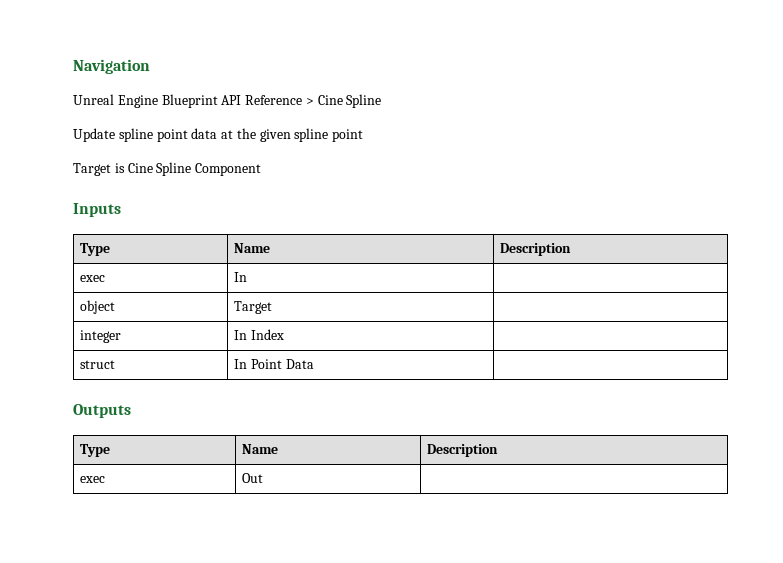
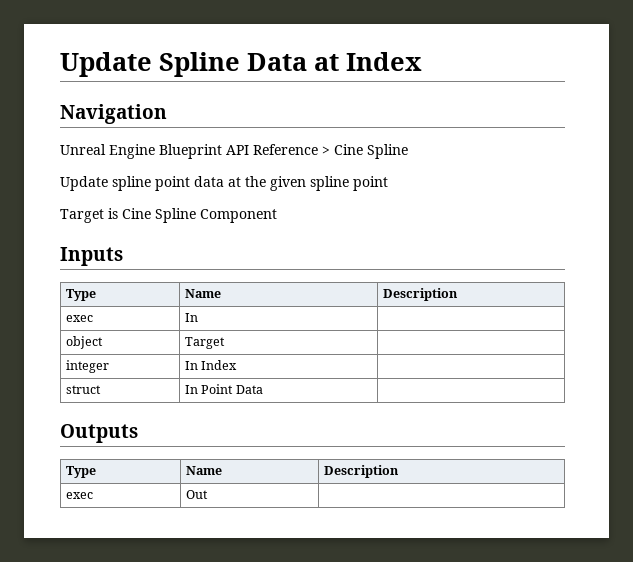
+ Update Spline Data at Index

